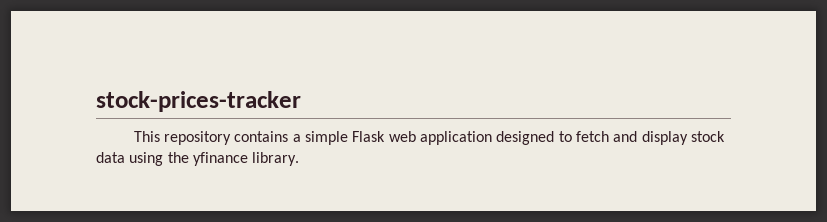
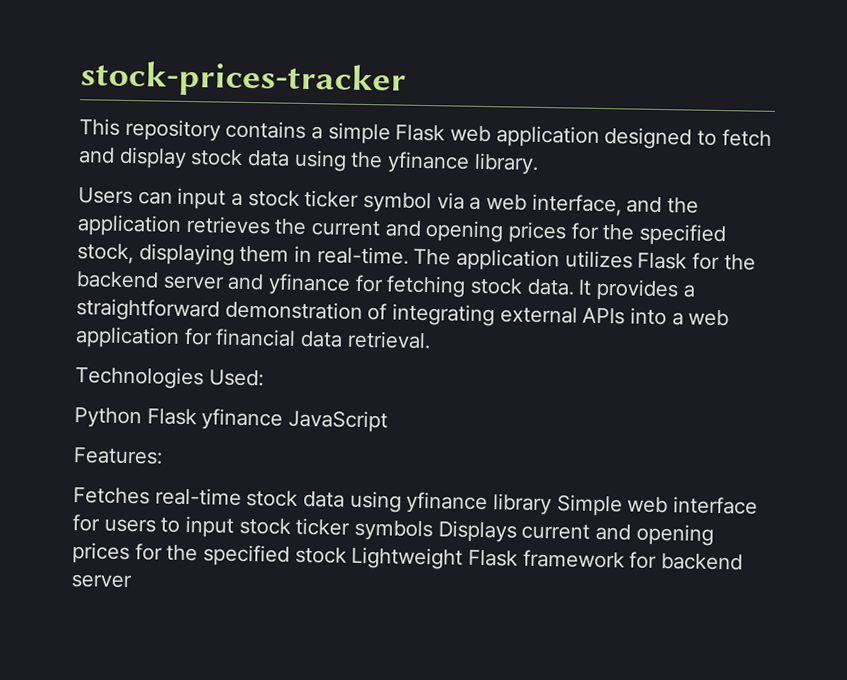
+ Users can input a stock ticker symbol via a web interface, and the application retrieves the current and opening prices for the specified stock, displaying them in real-time. The application utilizes Flask for the backend server and yfinance for fetching stock data. It provides a straightforward demonstration of integrating external APIs into a web application for financial data retrieval.
+ Technologies Used:
+ Python Flask yfinance JavaScript
+ Features:
+ Fetches real-time stock data using yfinance library Simple web interface for users to input stock ticker symbols Displays current and opening prices for the specified stock Lightweight Flask framework for backend server

